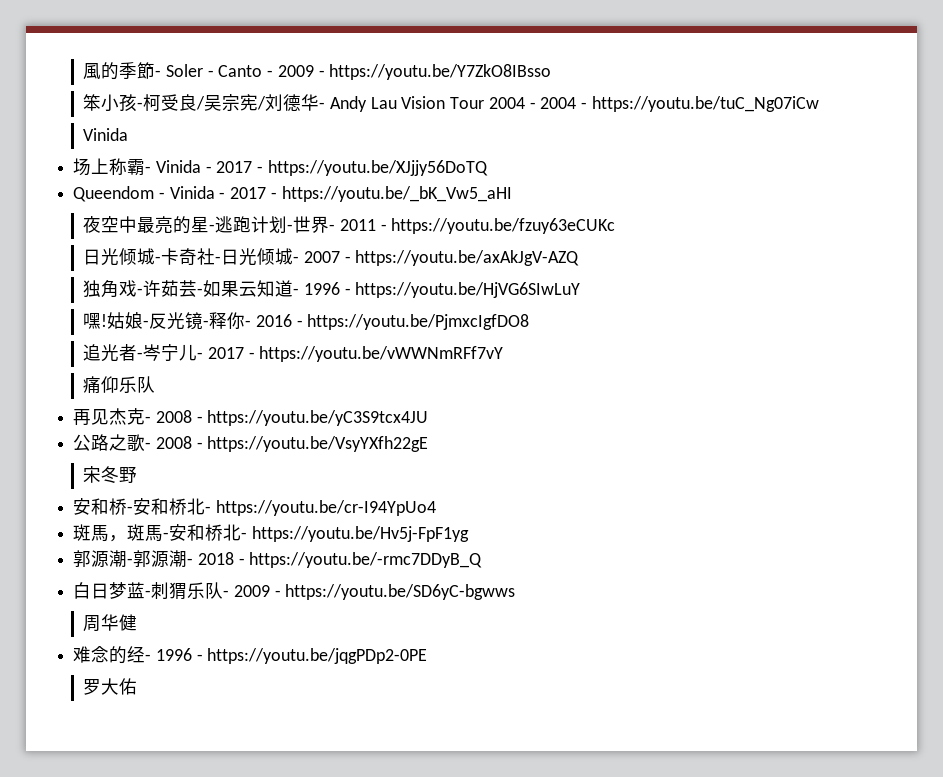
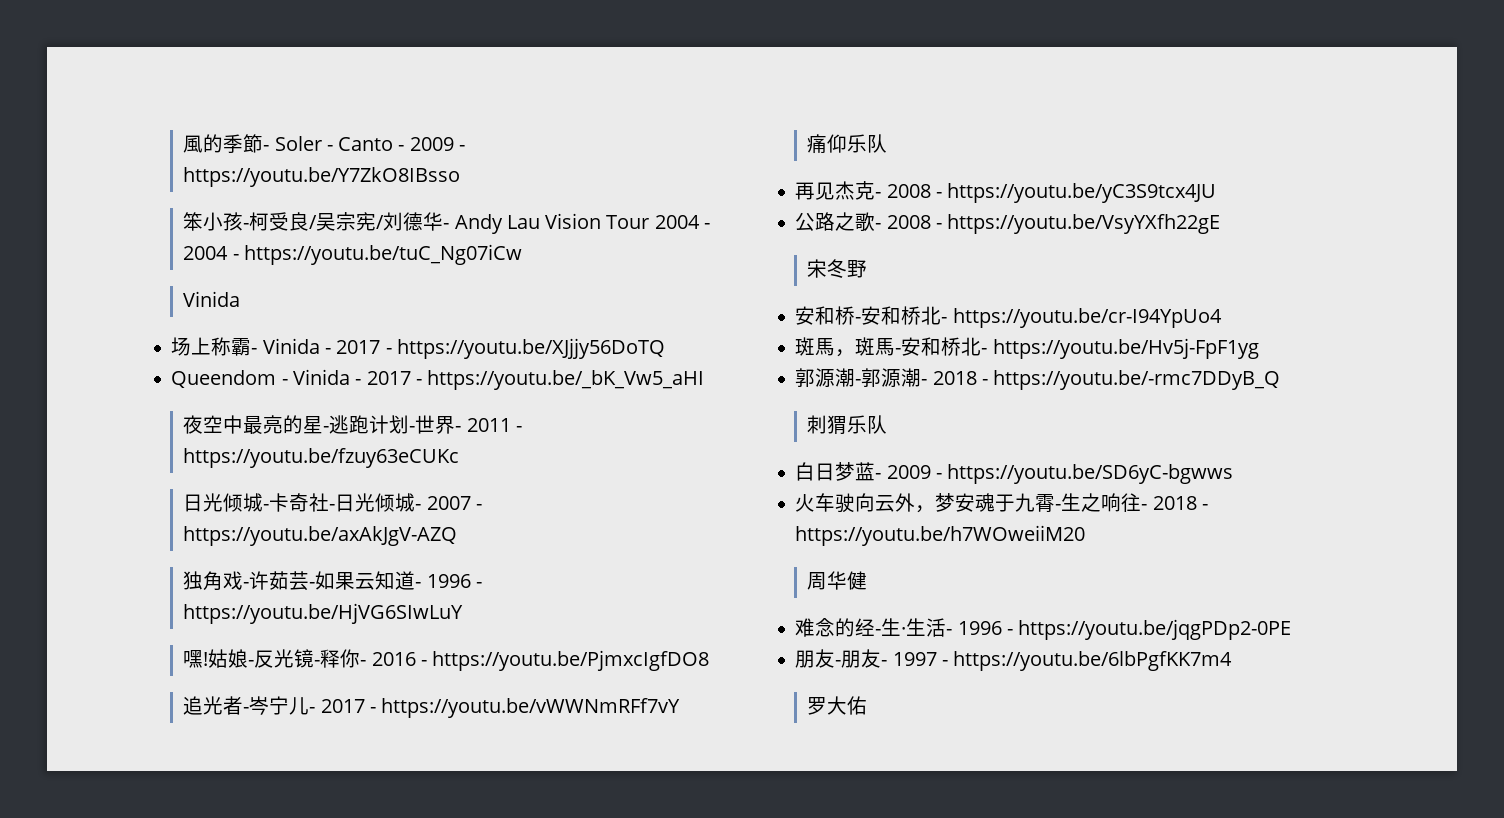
+ 刺猬乐队
- 白日梦蓝-刺猬乐队- 2009 - https://youtu.be/SD6yC-bgwws
+ 白日梦蓝- 2009 - https://youtu.be/SD6yC-bgwws
+ 火车驶向云外，梦安魂于九霄-生之响往- 2018 - https://youtu.be/h7WOweiiM20
- 难念的经- 1996 - https://youtu.be/jqgPDp2-0PE
+ 难念的经-生·生活- 1996 - https://youtu.be/jqgPDp2-0PE
+ 朋友-朋友- 1997 - https://youtu.be/6lbPgfKK7m4

